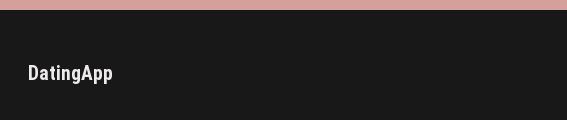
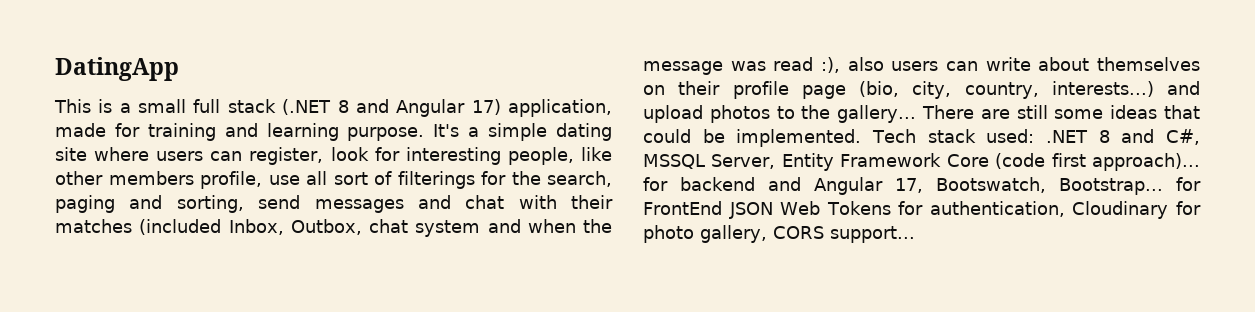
+ This is a small full stack (.NET 8 and Angular 17) application, made for training and learning purpose. It's a simple dating site where users can register, look for interesting people, like other members profile, use all sort of filterings for the search, paging and sorting, send messages and chat with their matches (included Inbox, Outbox, chat system and when the message was read :), also users can write about themselves on their profile page (bio, city, country, interests...) and upload photos to the gallery... There are still some ideas that could be implemented. Tech stack used: .NET 8 and C#, MSSQL Server, Entity Framework Core (code first approach)... for backend and Angular 17, Bootswatch, Bootstrap... for FrontEnd JSON Web Tokens for authentication, Cloudinary for photo gallery, CORS support...

